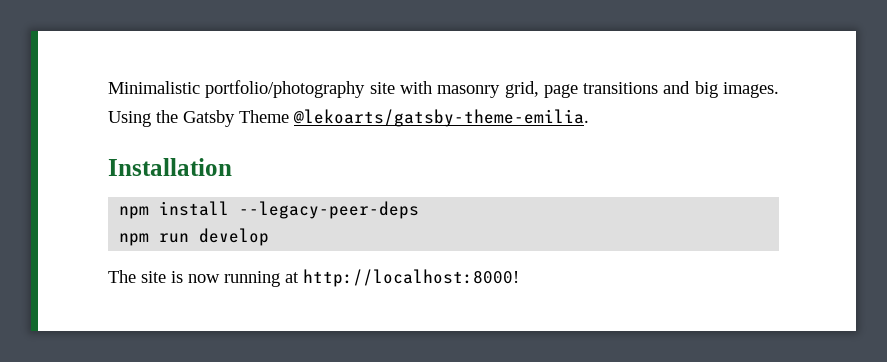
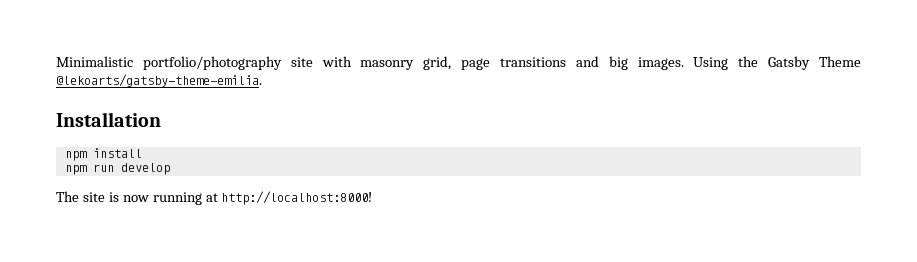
- npm install --legacy-peer-deps
+ npm install

